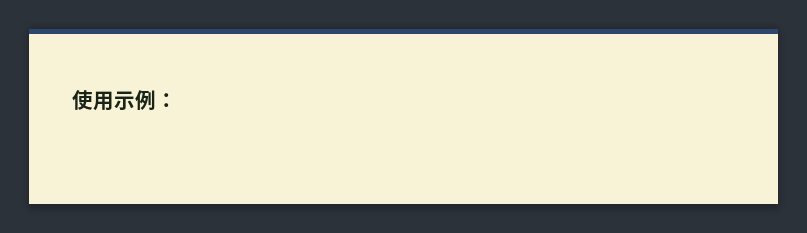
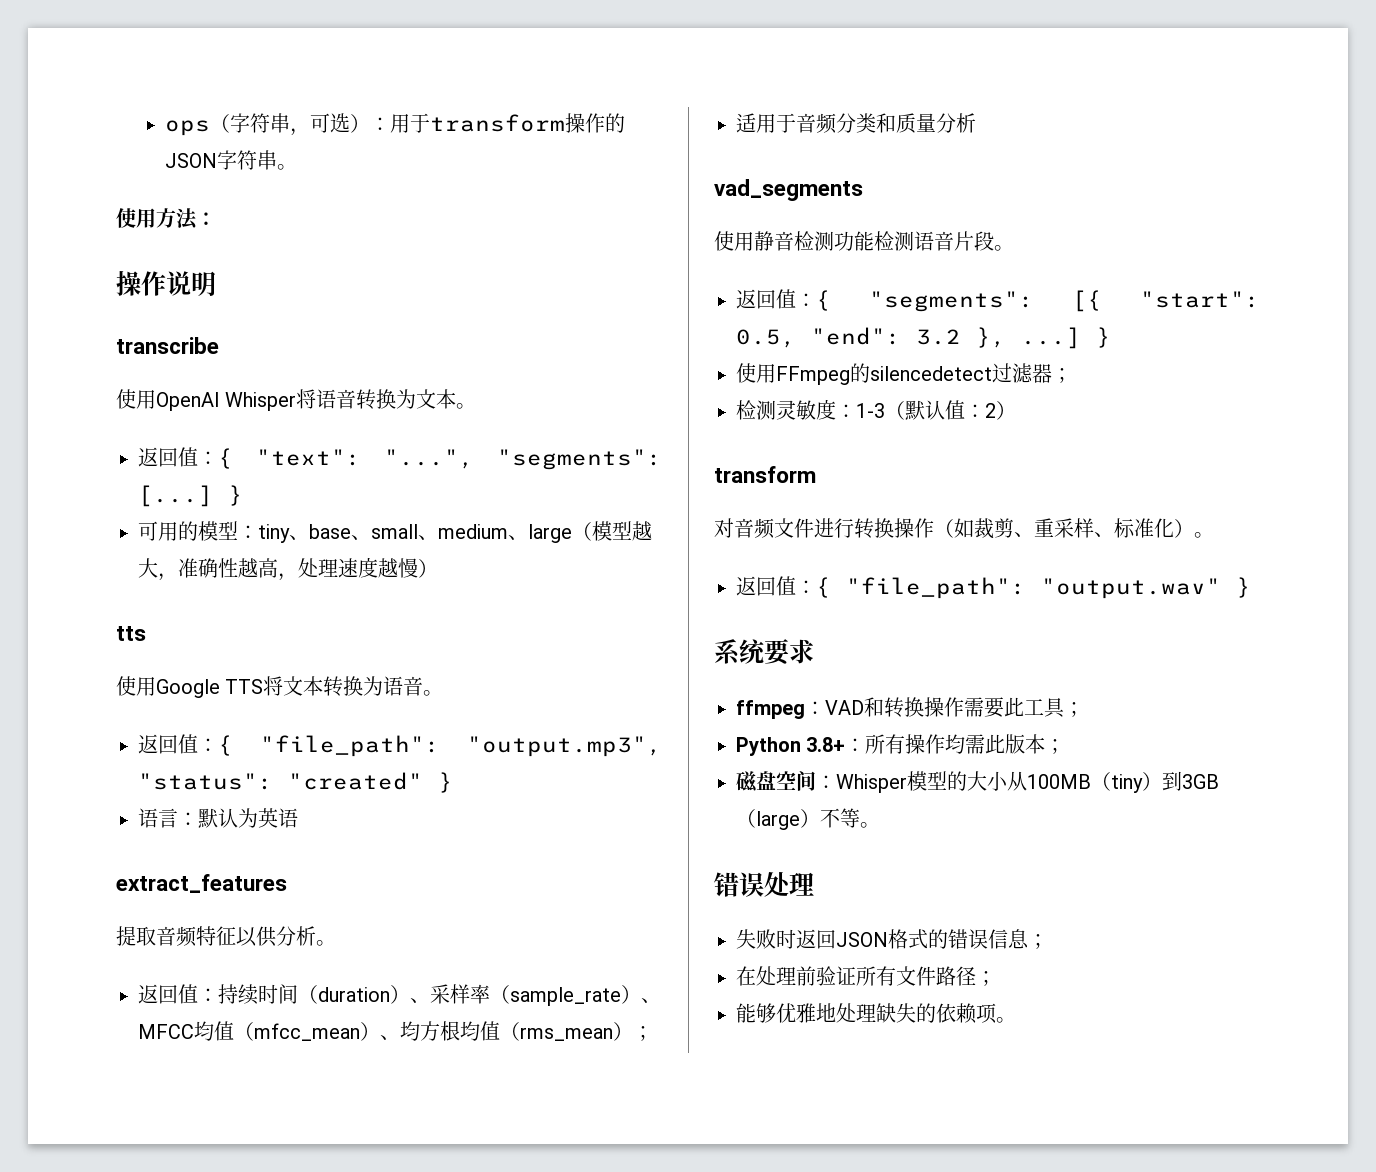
- 使用示例：
+ ops（字符串，可选）：用于transform操作的JSON字符串。
+ 使用方法：
+ 操作说明
+ transcribe
+ 使用OpenAI Whisper将语音转换为文本。
+ 返回值：{ "text": "...", "segments": [...] }
+ 可用的模型：tiny、base、small、medium、large（模型越大，准确性越高，处理速度越慢）
+ tts
+ 使用Google TTS将文本转换为语音。
+ 返回值：{ "file_path": "output.mp3", "status": "created" }
+ 语言：默认为英语
+ extract_features
+ 提取音频特征以供分析。
+ 返回值：持续时间（duration）、采样率（sample_rate）、MFCC均值（mfcc_mean）、均方根均值（rms_mean）；
+ 适用于音频分类和质量分析
+ vad_segments
+ 使用静音检测功能检测语音片段。
+ 返回值：{ "segments": [{ "start": 0.5, "end": 3.2 }, ...] }
+ 使用FFmpeg的silencedetect过滤器；
+ 检测灵敏度：1-3（默认值：2）
+ transform
+ 对音频文件进行转换操作（如裁剪、重采样、标准化）。
+ 返回值：{ "file_path": "output.wav" }
+ 系统要求
+ ffmpeg：VAD和转换操作需要此工具；
+ Python 3.8+：所有操作均需此版本；
+ 磁盘空间：Whisper模型的大小从100MB（tiny）到3GB（large）不等。
+ 错误处理
+ 失败时返回JSON格式的错误信息；
+ 在处理前验证所有文件路径；
+ 能够优雅地处理缺失的依赖项。

